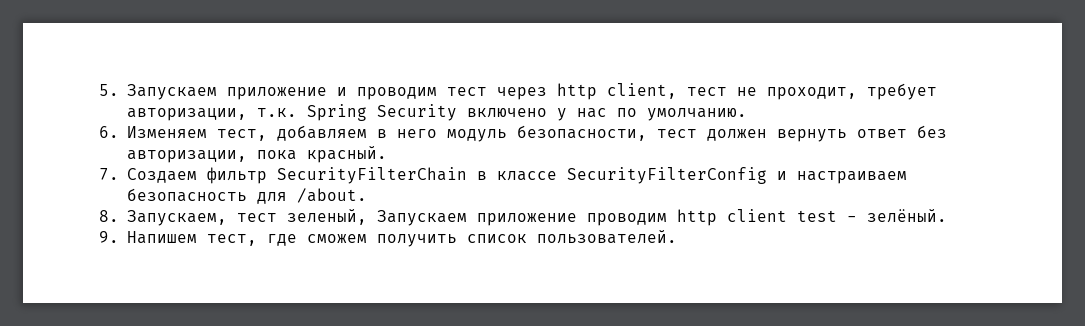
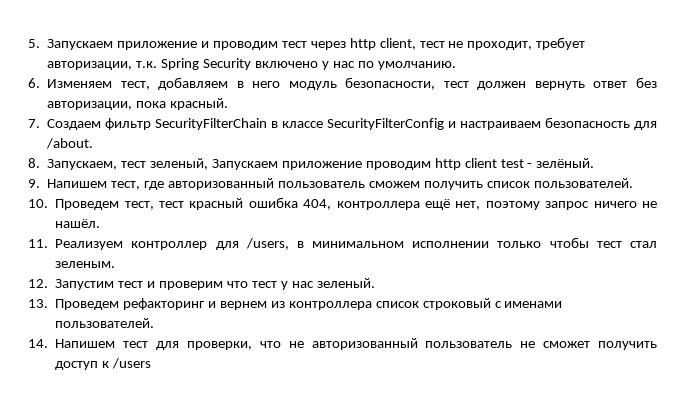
- 9. Напишем тест, где сможем получить список пользователей.
+ 9. Напишем тест, где авторизованный пользователь сможем получить список пользователей.
+ 10. Проведем тест, тест красный ошибка 404, контроллера ещё нет, поэтому запрос ничего не нашёл.
+ 11. Реализуем контроллер для /users, в минимальном исполнении только чтобы тест стал зеленым.
+ 12. Запустим тест и проверим что тест у нас зеленый.
+ 13. Проведем рефакторинг и вернем из контроллера список строковый с именами пользователей.
+ 14. Напишем тест для проверки, что не авторизованный пользователь не сможет получить доступ к /users

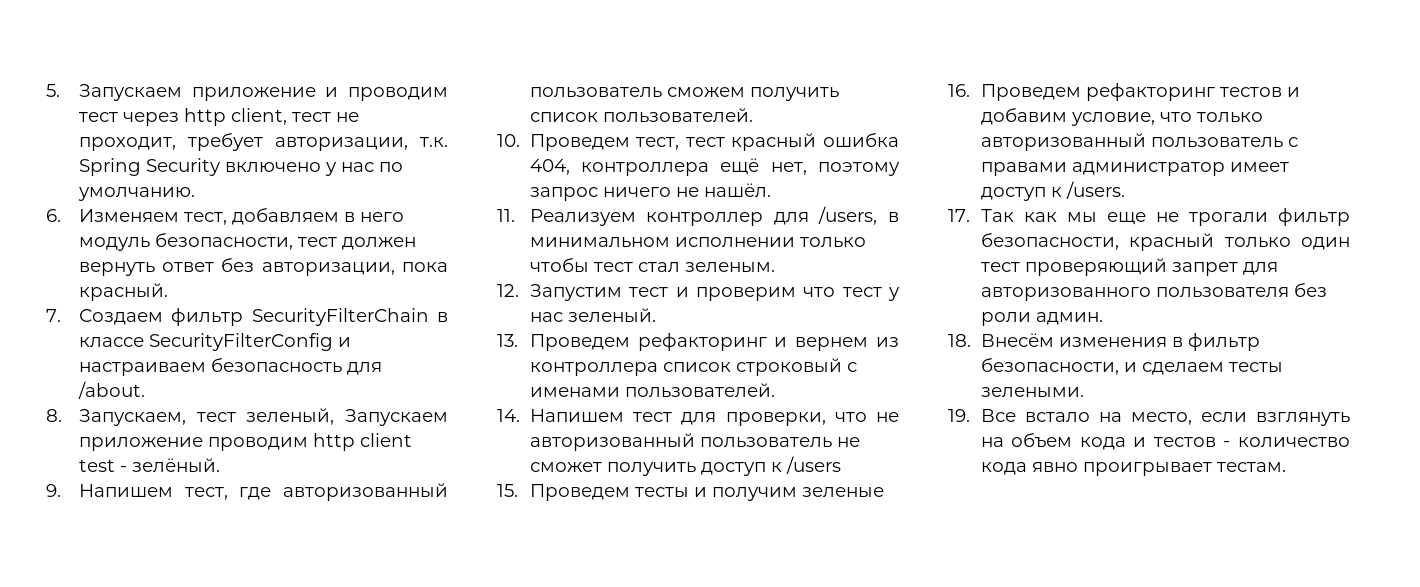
+ 15. Проведем тесты и получим зеленые
+ 16. Проведем рефакторинг тестов и добавим условие, что только авторизованный пользователь с правами администратор имеет доступ к /users.
+ 17. Так как мы еще не трогали фильтр безопасности, красный только один тест проверяющий запрет для авторизованного пользователя без роли админ.
+ 18. Внесём изменения в фильтр безопасности, и сделаем тесты зелеными.
+ 19. Все встало на место, если взглянуть на объем кода и тестов - количество кода явно проигрывает тестам.

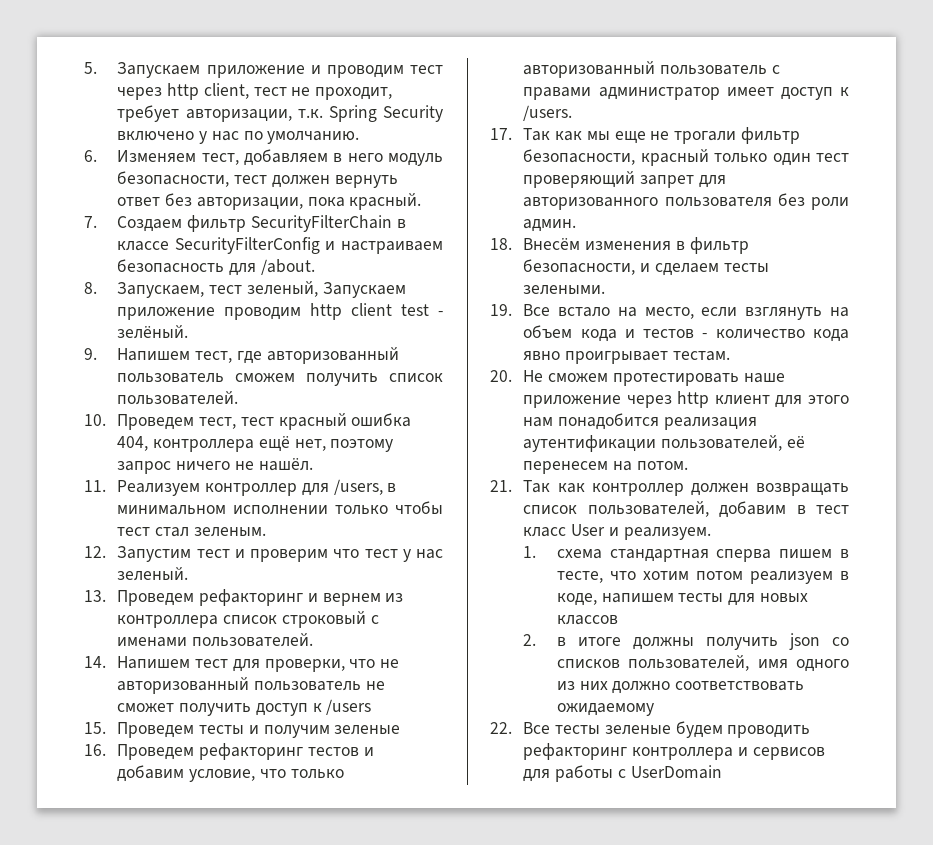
+ 20. Не сможем протестировать наше приложение через http клиент для этого нам понадобится реализация аутентификации пользователей, её перенесем на потом.
+ 21. Так как контроллер должен возвращать список пользователей, добавим в тест класс User и реализуем.
+ 1. схема стандартная сперва пишем в тесте, что хотим потом реализуем в коде, напишем тесты для новых классов
+ 2. в итоге должны получить json со списков пользователей, имя одного из них должно соответствовать ожидаемому
+ 22. Все тесты зеленые будем проводить рефакторинг контроллера и сервисов для работы с UserDomain

